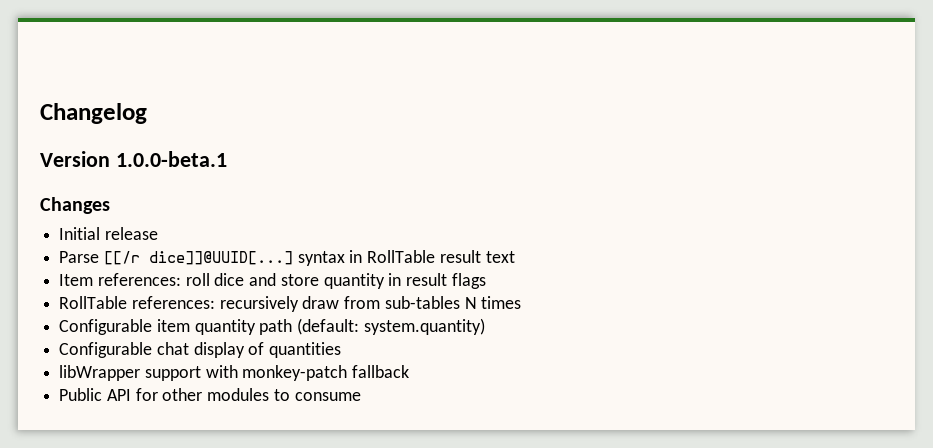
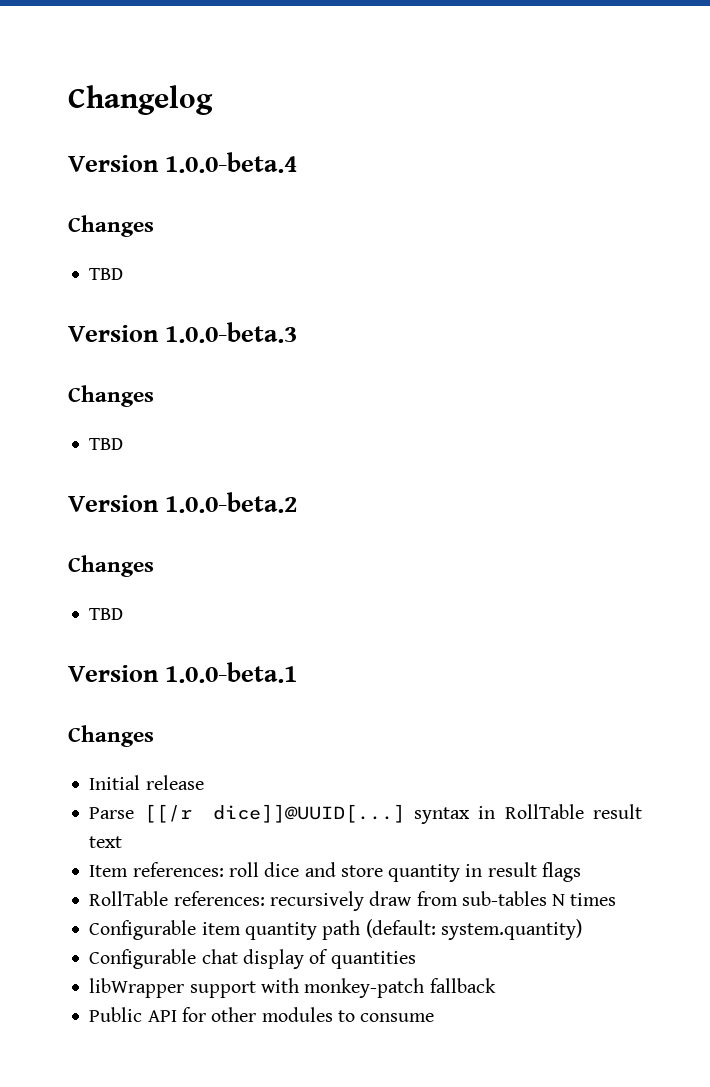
+ Version 1.0.0-beta.4
+ Changes
+ TBD
+ Version 1.0.0-beta.3
+ Changes
+ TBD
+ Version 1.0.0-beta.2
+ Changes
+ TBD

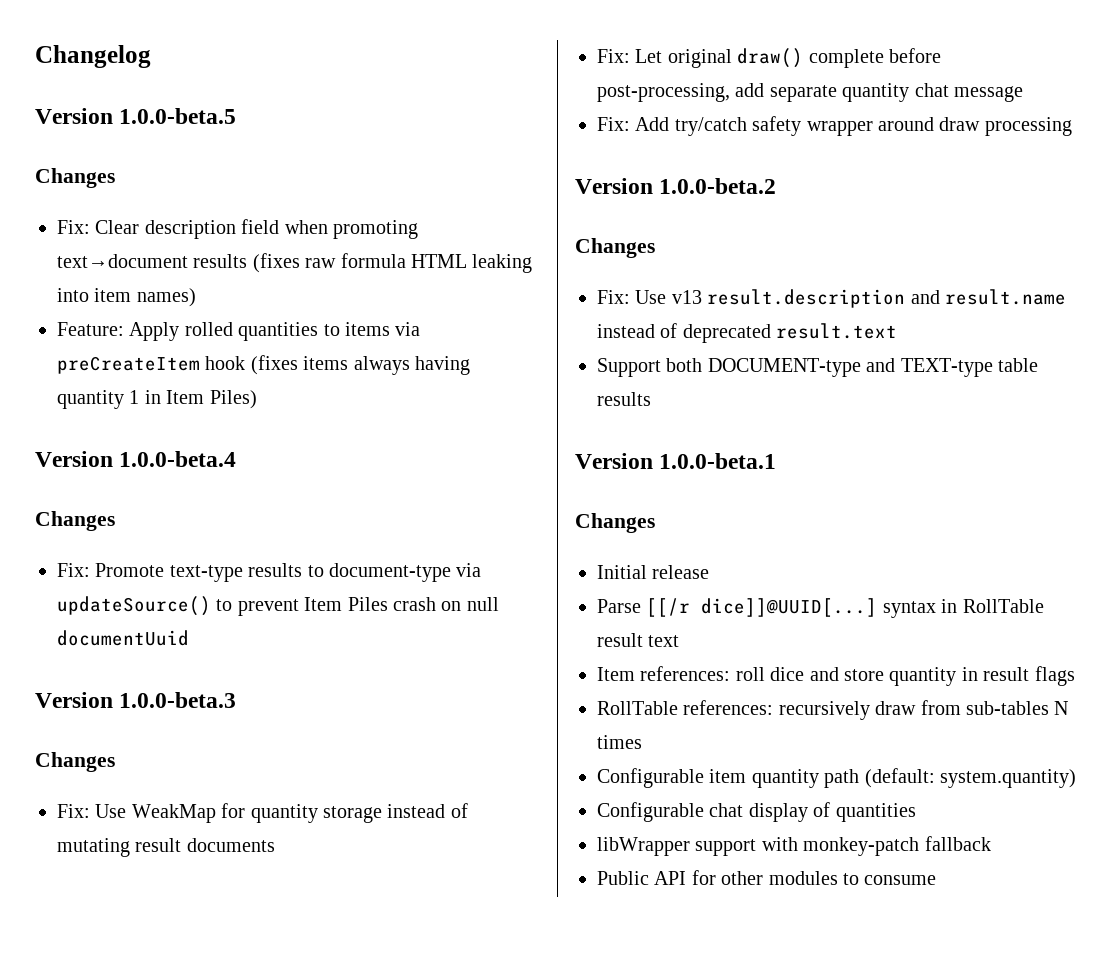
+ Version 1.0.0-beta.5
+ Changes
+ Fix: Clear description field when promoting text→document results (fixes raw formula HTML leaking into item names)
+ Feature: Apply rolled quantities to items via preCreateItem hook (fixes items always having quantity 1 in Item Piles)
  Version 1.0.0-beta.4
  Changes
- TBD
+ Fix: Promote text-type results to document-type via updateSource() to prevent Item Piles crash on null documentUuid
  Version 1.0.0-beta.3
  Changes
- TBD
+ Fix: Use WeakMap for quantity storage instead of mutating result documents
+ Fix: Let original draw() complete before post-processing, add separate quantity chat message
+ Fix: Add try/catch safety wrapper around draw processing
  Version 1.0.0-beta.2
  Changes
- TBD
+ Fix: Use v13 result.description and result.name instead of deprecated result.text
+ Support both DOCUMENT-type and TEXT-type table results

